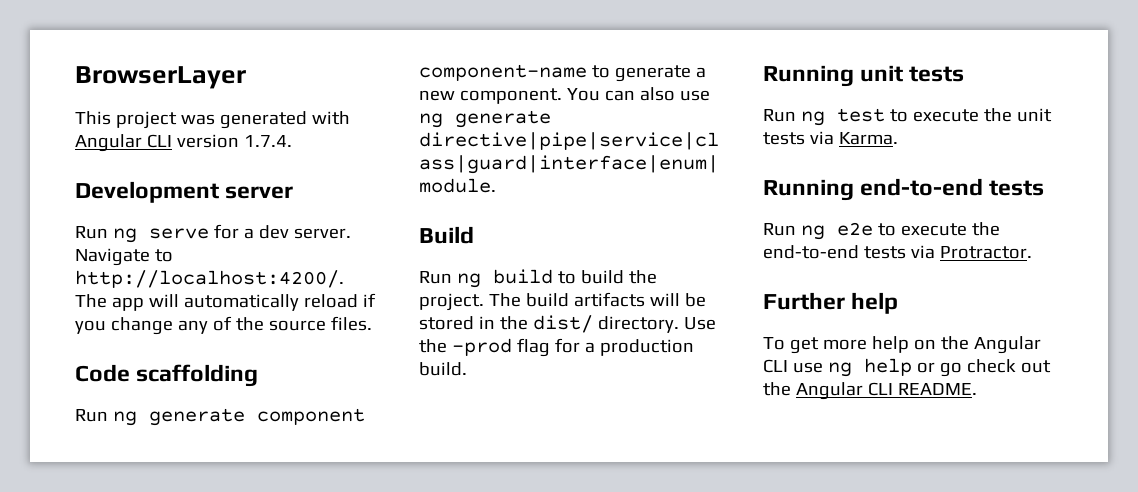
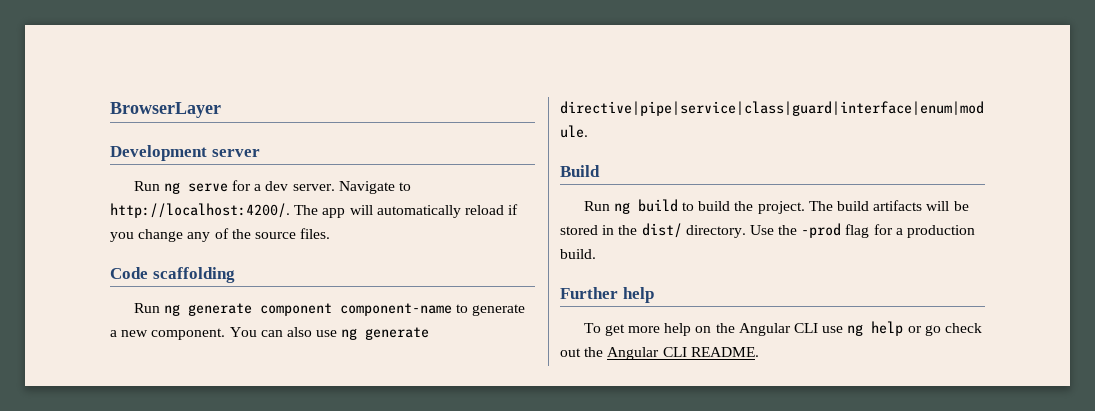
- This project was generated with Angular CLI version 1.7.4.
- Running unit tests
- Run ng test to execute the unit tests via Karma.
- Running end-to-end tests
- Run ng e2e to execute the end-to-end tests via Protractor.

